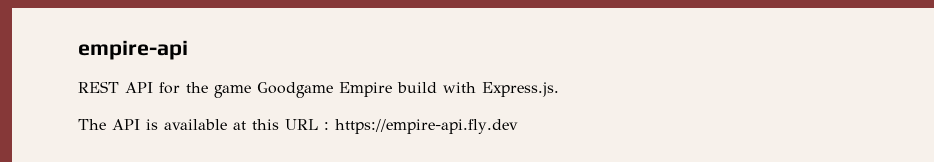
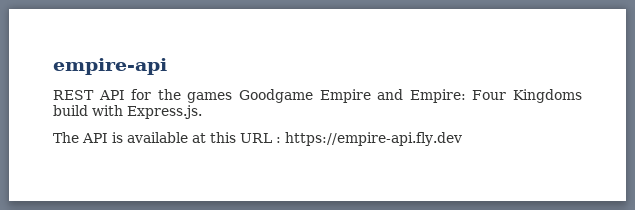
- REST API for the game Goodgame Empire build with Express.js.
+ REST API for the games Goodgame Empire and Empire: Four Kingdoms build with Express.js.

